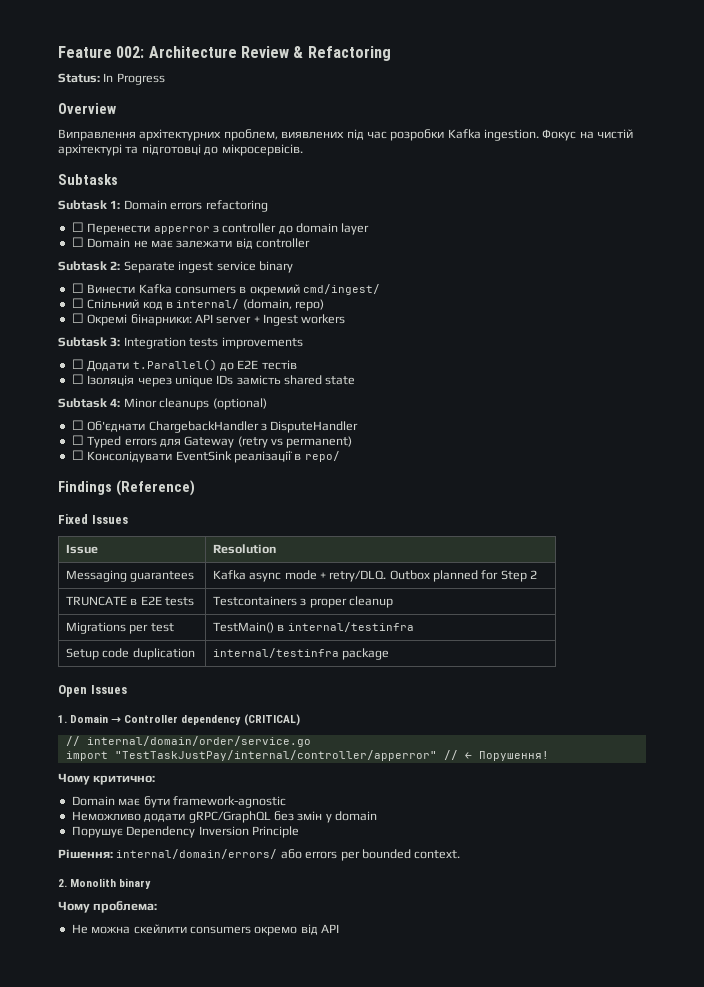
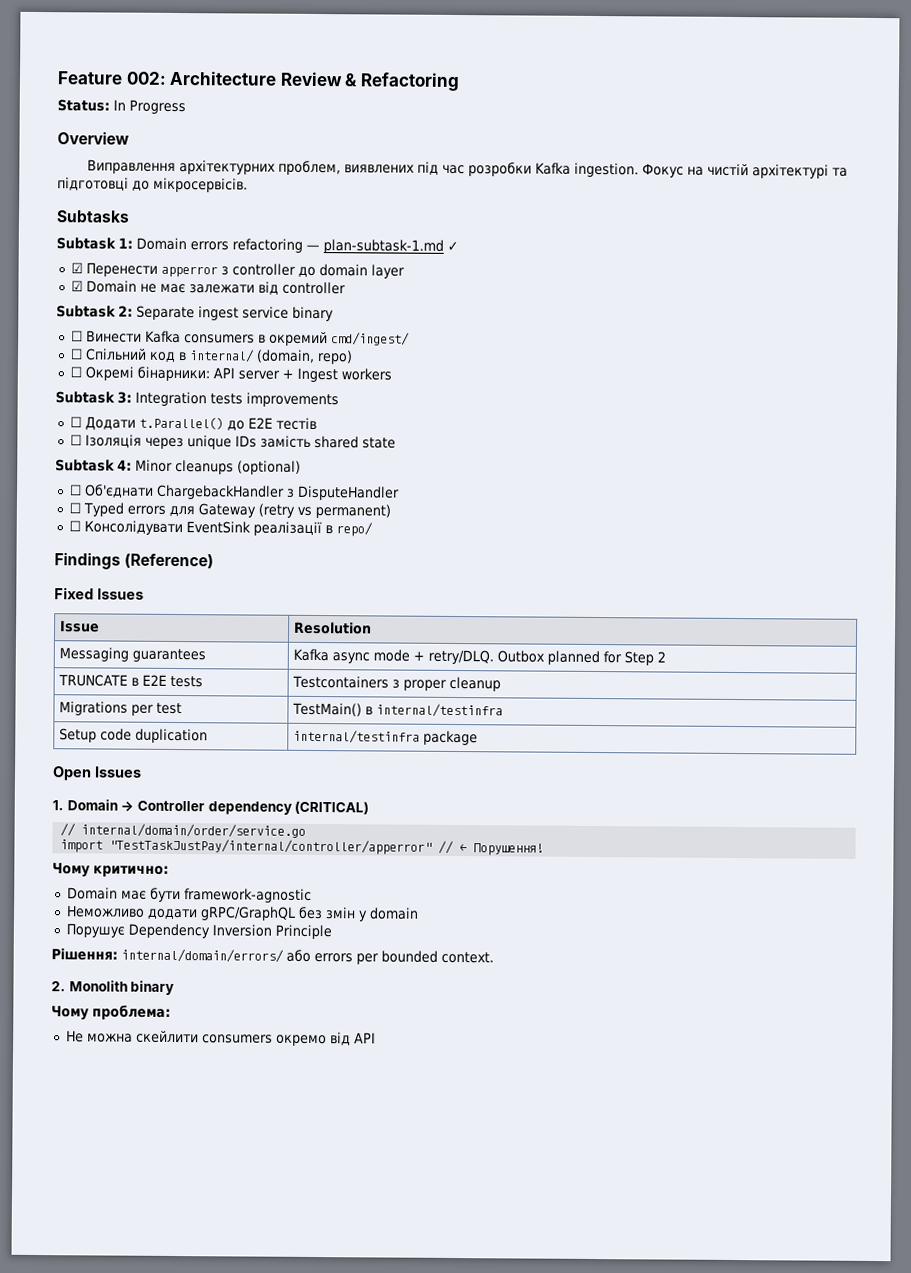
- Subtask 1: Domain errors refactoring
- ☐ Перенести apperror з controller до domain layer
+ Subtask 1: Domain errors refactoring — plan-subtask-1.md ✓
+ ☑ Перенести apperror з controller до domain layer
- ☐ Domain не має залежати від controller
+ ☑ Domain не має залежати від controller

